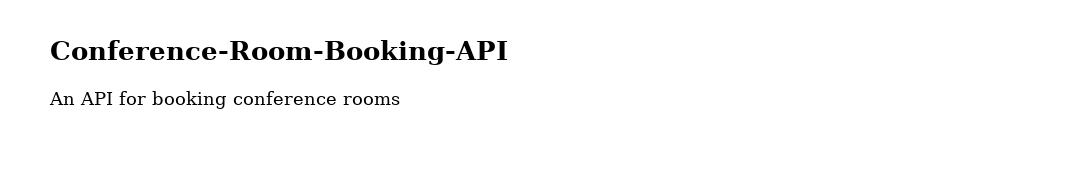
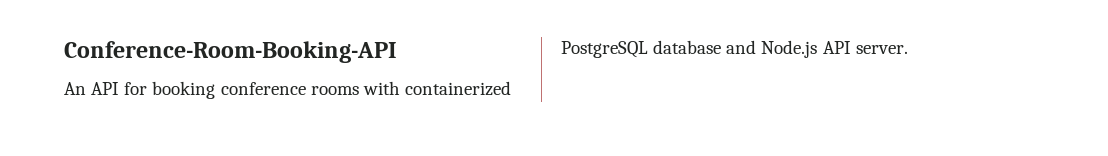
- An API for booking conference rooms
+ An API for booking conference rooms with containerized PostgreSQL database and Node.js API server.

